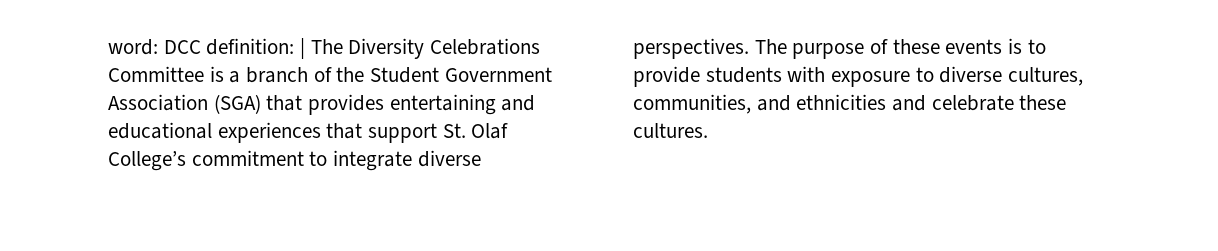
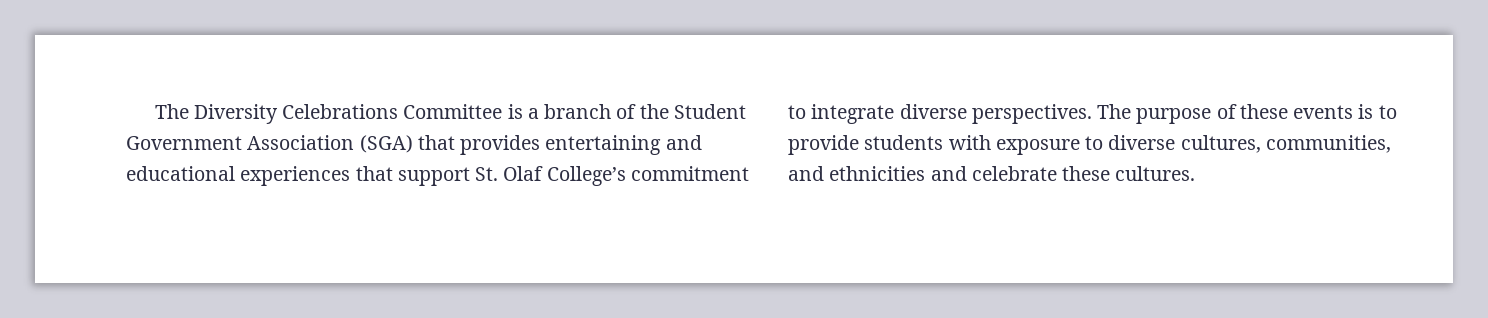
- word: DCC definition: | The Diversity Celebrations Committee is a branch of the Student Government Association (SGA) that provides entertaining and educational experiences that support St. Olaf College’s commitment to integrate diverse perspectives.
+ The Diversity Celebrations Committee is a branch of the Student Government Association (SGA) that provides entertaining and educational experiences that support St. Olaf College’s commitment to integrate diverse perspectives.

